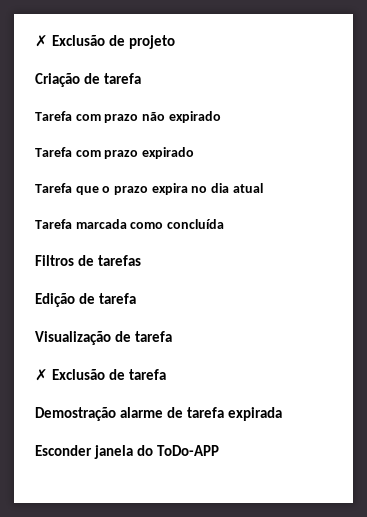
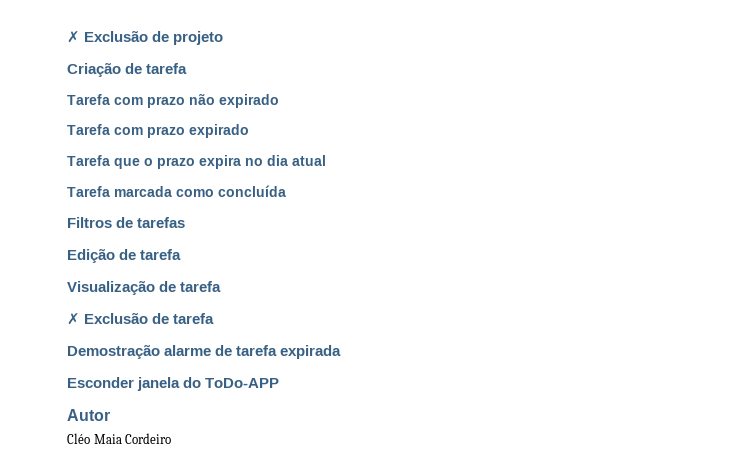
+ Autor
+ Cléo Maia Cordeiro

